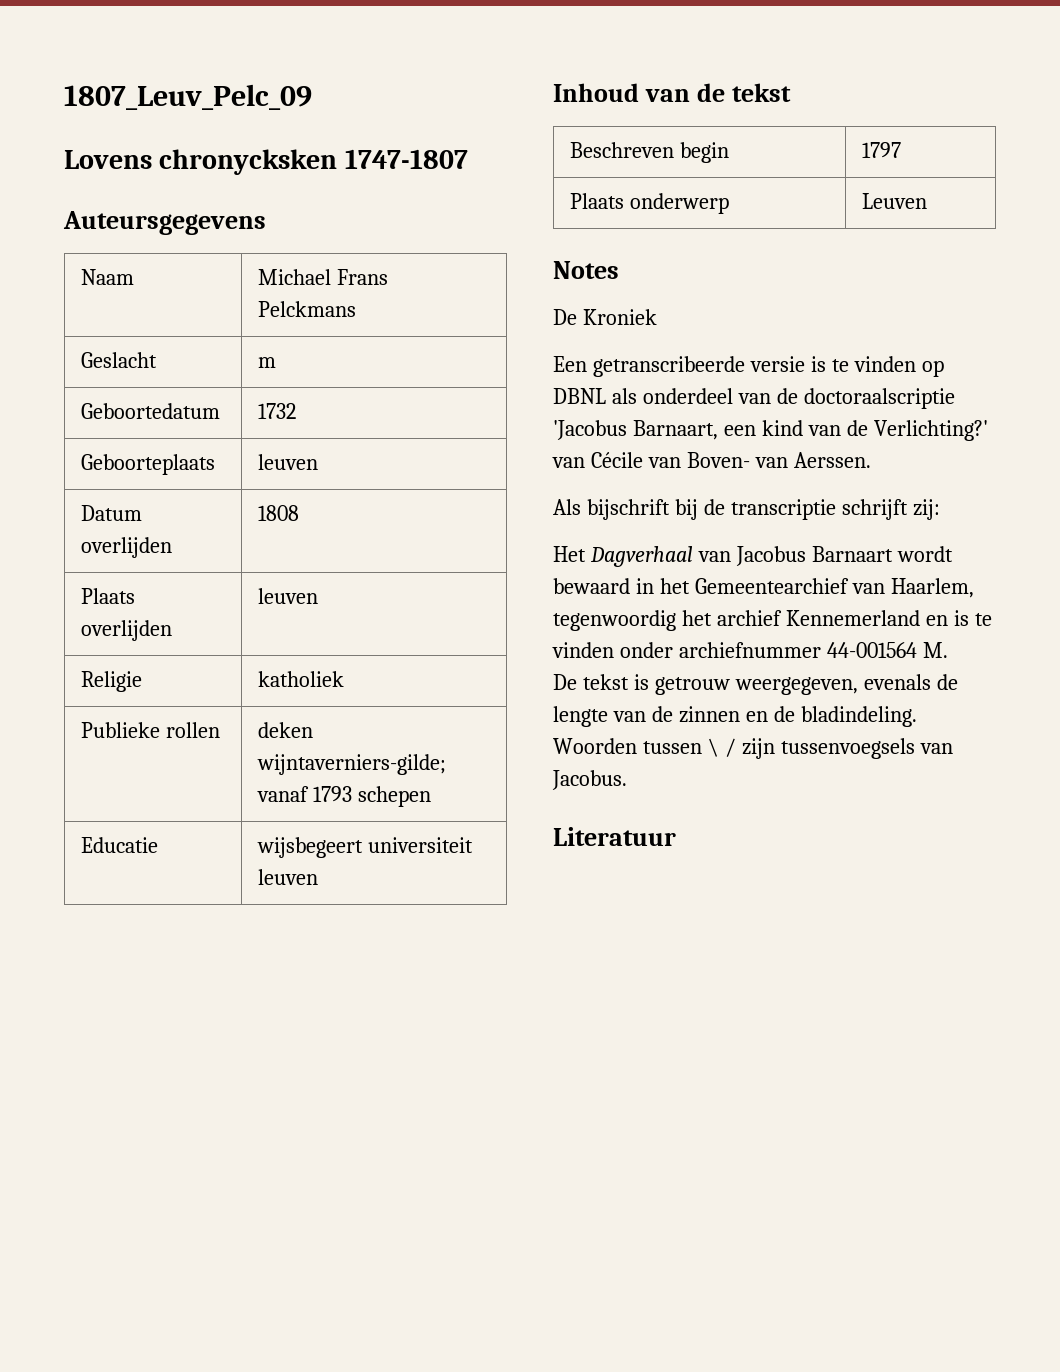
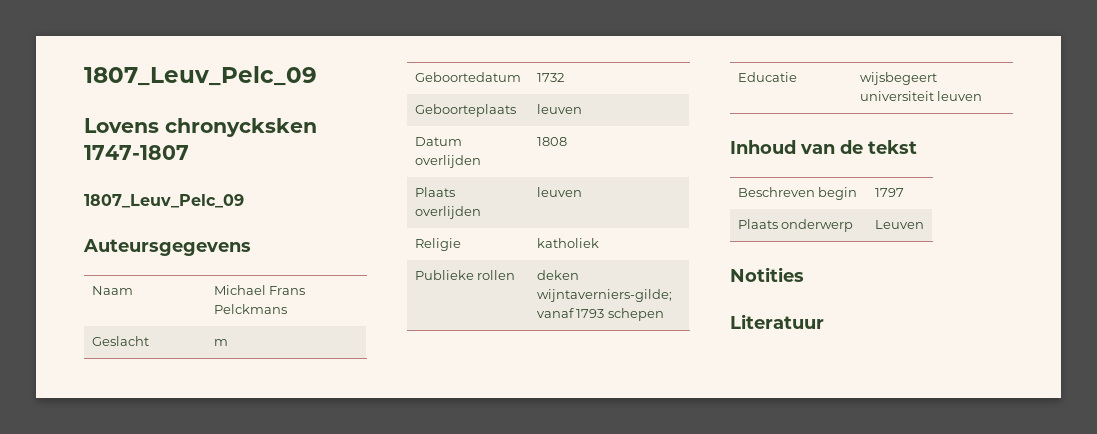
  Lovens chronycksken 1747-1807
+ 1807_Leuv_Pelc_09
- Notes
- De Kroniek
- Een getranscribeerde versie is te vinden op DBNL als onderdeel van de doctoraalscriptie 'Jacobus Barnaart, een kind van de Verlichting?' van Cécile van Boven- van Aerssen.
- Als bijschrift bij de transcriptie schrijft zij:
- Het Dagverhaal van Jacobus Barnaart wordt bewaard in het Gemeentearchief van Haarlem, tegenwoordig het archief Kennemerland en is te vinden onder archiefnummer 44-001564 M.
- De tekst is getrouw weergegeven, evenals de lengte van de zinnen en de bladindeling. Woorden tussen \ / zijn tussenvoegsels van Jacobus.
+ Notities

